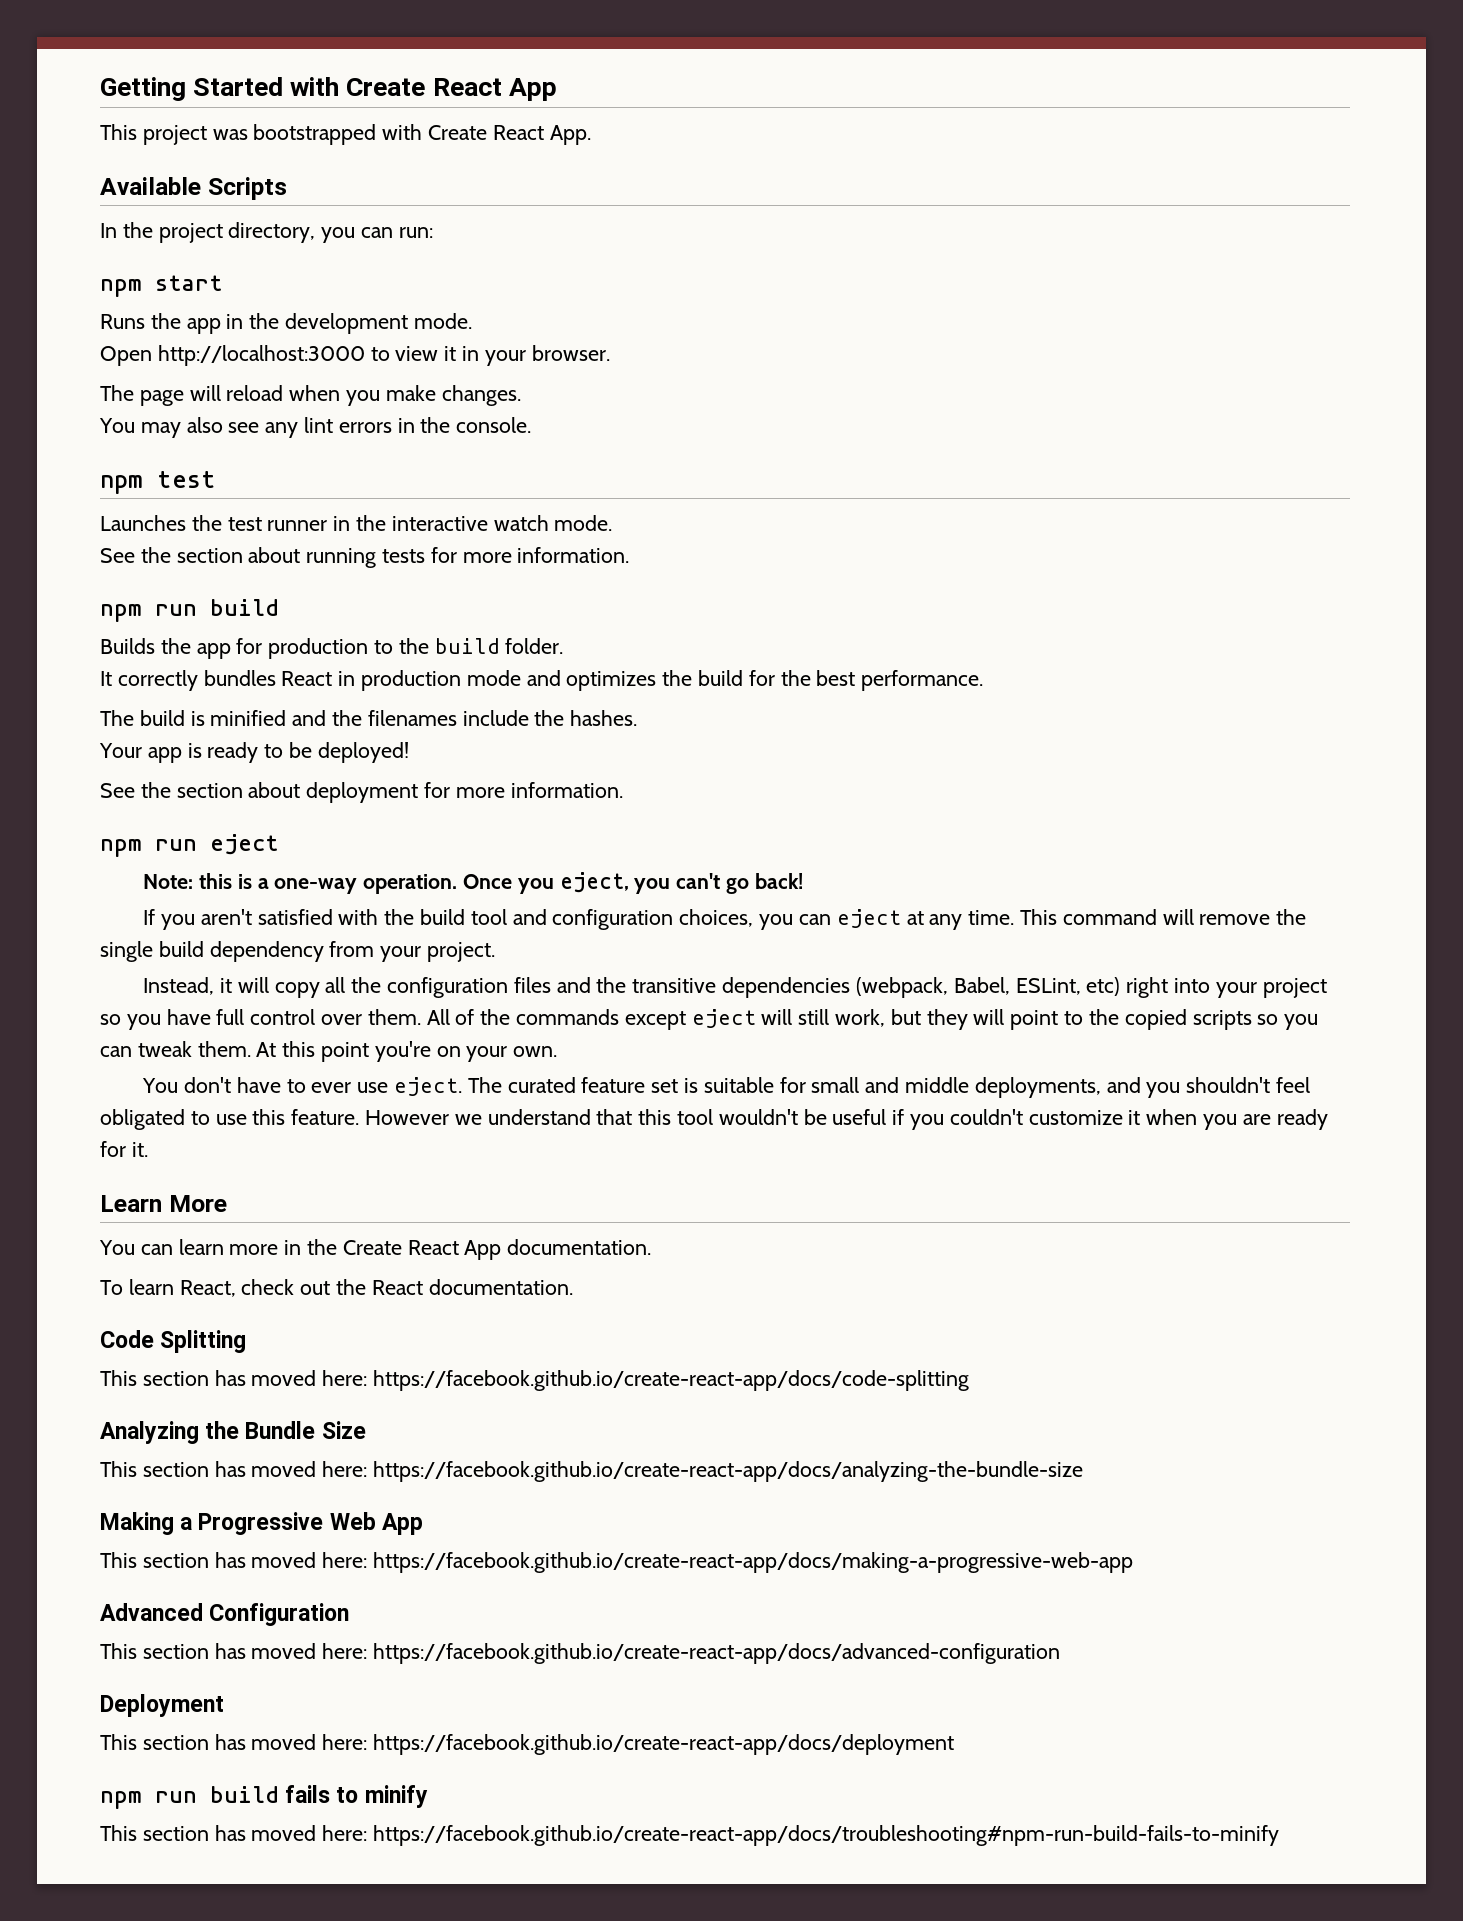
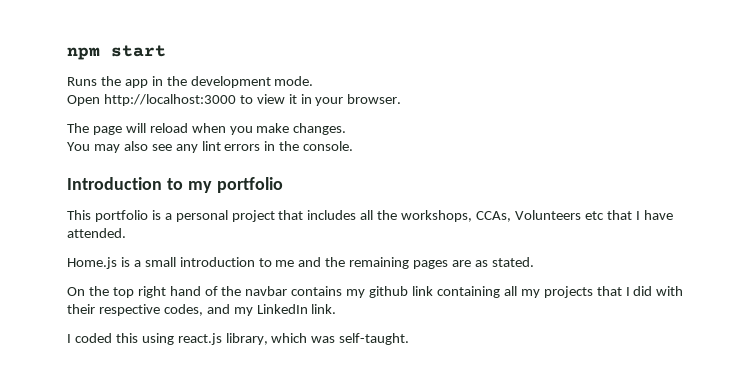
- Getting Started with Create React App
- This project was bootstrapped with Create React App.
- Available Scripts
- In the project directory, you can run:
- npm test
- Launches the test runner in the interactive watch mode.
- See the section about running tests for more information.
- npm run build
- Builds the app for production to the build folder.
- It correctly bundles React in production mode and optimizes the build for the best performance.
- The build is minified and the filenames include the hashes.
- Your app is ready to be deployed!
- See the section about deployment for more information.
- npm run eject
- Note: this is a one-way operation. Once you eject, you can't go back!
- If you aren't satisfied with the build tool and configuration choices, you can eject at any time. This command will remove the single build dependency from your project.
- Instead, it will copy all the configuration files and the transitive dependencies (webpack, Babel, ESLint, etc) right into your project so you have full control over them. All of the commands except eject will still work, but they will point to the copied scripts so you can tweak them. At this point you're on your own.
- You don't have to ever use eject. The curated feature set is suitable for small and middle deployments, and you shouldn't feel obligated to use this feature. However we understand that this tool wouldn't be useful if you couldn't customize it when you are ready for it.
- Learn More
- You can learn more in the Create React App documentation.
- To learn React, check out the React documentation.
- Code Splitting
- This section has moved here: https://facebook.github.io/create-react-app/docs/code-splitting
- Analyzing the Bundle Size
- This section has moved here: https://facebook.github.io/create-react-app/docs/analyzing-the-bundle-size
- Making a Progressive Web App
- This section has moved here: https://facebook.github.io/create-react-app/docs/making-a-progressive-web-app
- Advanced Configuration
- This section has moved here: https://facebook.github.io/create-react-app/docs/advanced-configuration
- Deployment
- This section has moved here: https://facebook.github.io/create-react-app/docs/deployment
- npm run build fails to minify
- This section has moved here: https://facebook.github.io/create-react-app/docs/troubleshooting#npm-run-build-fails-to-minify
+ Introduction to my portfolio
+ This portfolio is a personal project that includes all the workshops, CCAs, Volunteers etc that I have attended.
+ Home.js is a small introduction to me and the remaining pages are as stated.
+ On the top right hand of the navbar contains my github link containing all my projects that I did with their respective codes, and my LinkedIn link.
+ I coded this using react.js library, which was self-taught.

